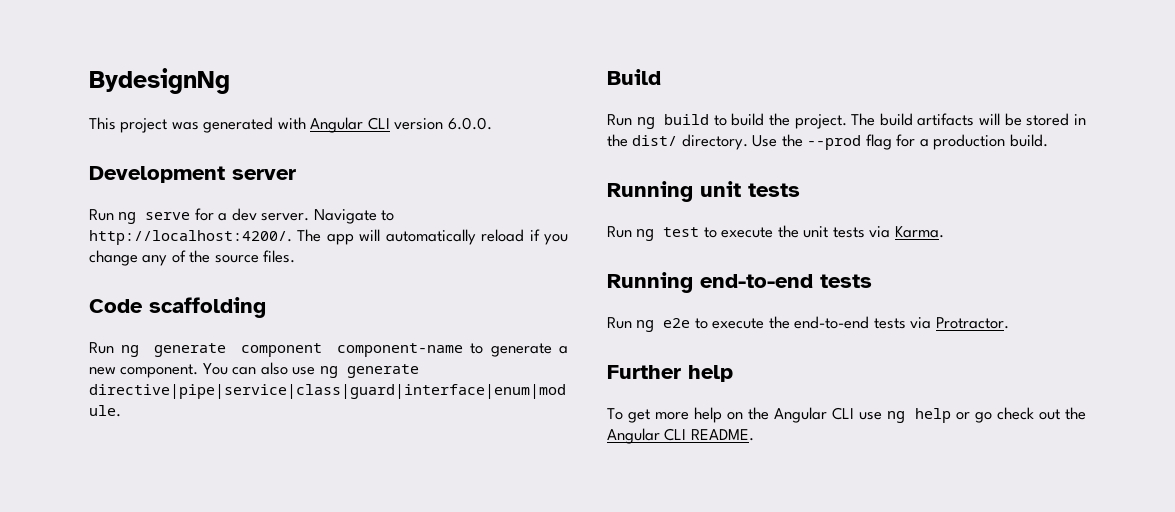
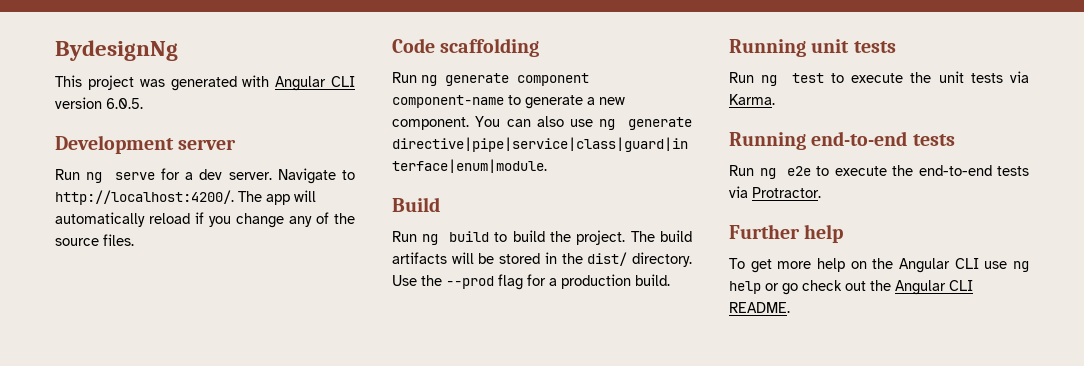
- This project was generated with Angular CLI version 6.0.0.
+ This project was generated with Angular CLI version 6.0.5.

